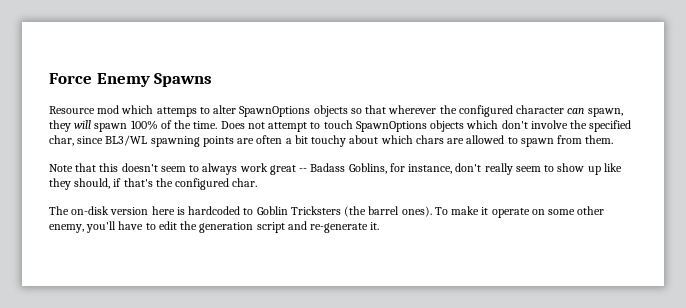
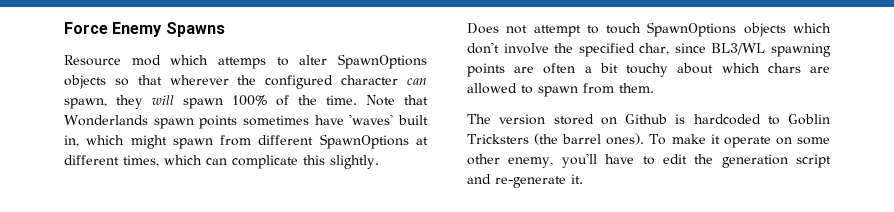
- Resource mod which attemps to alter SpawnOptions objects so that wherever the configured character can spawn, they will spawn 100% of the time. Does not attempt to touch SpawnOptions objects which don't involve the specified char, since BL3/WL spawning points are often a bit touchy about which chars are allowed to spawn from them.
+ Resource mod which attemps to alter SpawnOptions objects so that wherever the configured character can spawn, they will spawn 100% of the time. Note that Wonderlands spawn points sometimes have 'waves' built in, which might spawn from different SpawnOptions at different times, which can complicate this slightly.
+ Does not attempt to touch SpawnOptions objects which don't involve the specified char, since BL3/WL spawning points are often a bit touchy about which chars are allowed to spawn from them.
- Note that this doesn't seem to always work great -- Badass Goblins, for instance, don't really seem to show up like they should, if that's the configured char.
- The on-disk version here is hardcoded to Goblin Tricksters (the barrel ones).
+ The version stored on Github is hardcoded to Goblin Tricksters (the barrel ones).

